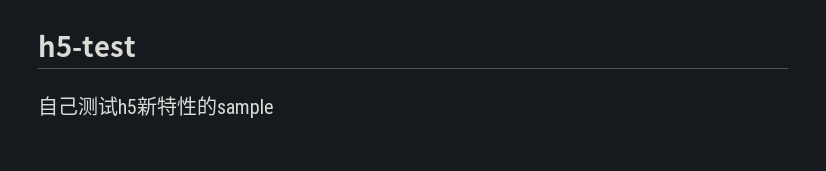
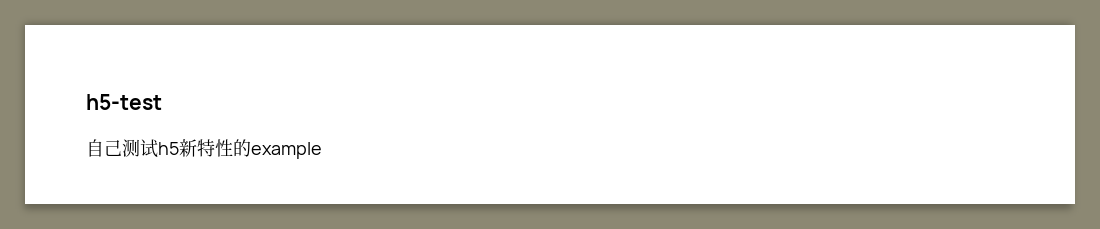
- 自己测试h5新特性的sample
+ 自己测试h5新特性的example

